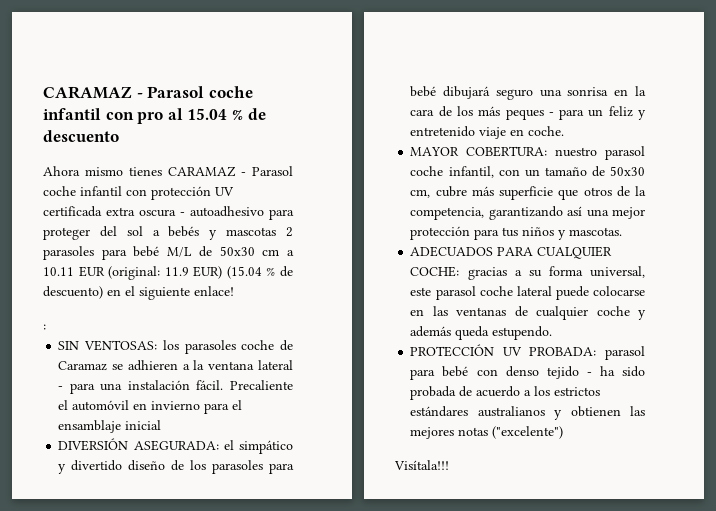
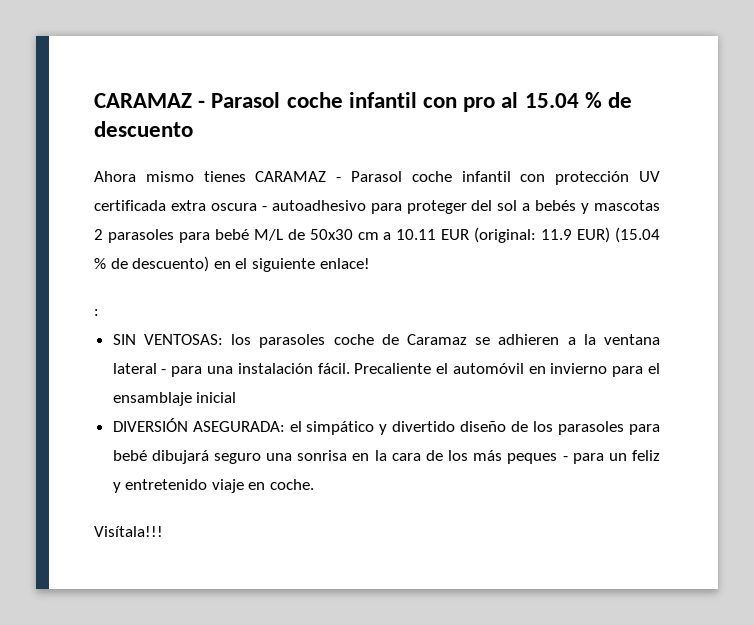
- MAYOR COBERTURA: nuestro parasol coche infantil, con un tamaño de 50x30 cm, cubre más superficie que otros de la competencia, garantizando así una mejor protección para tus niños y mascotas.
- ADECUADOS PARA CUALQUIER COCHE: gracias a su forma universal, este parasol coche lateral puede colocarse en las ventanas de cualquier coche y además queda estupendo.
- PROTECCIÓN UV PROBADA: parasol para bebé con denso tejido - ha sido probada de acuerdo a los estrictos estándares australianos y obtienen las mejores notas ("excelente")

